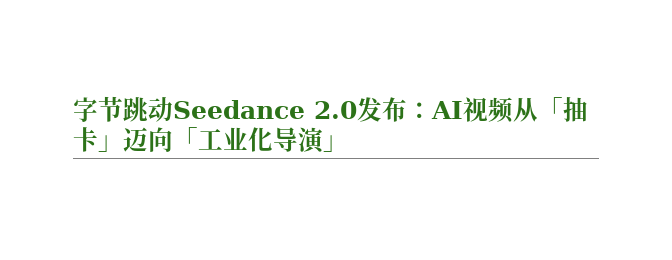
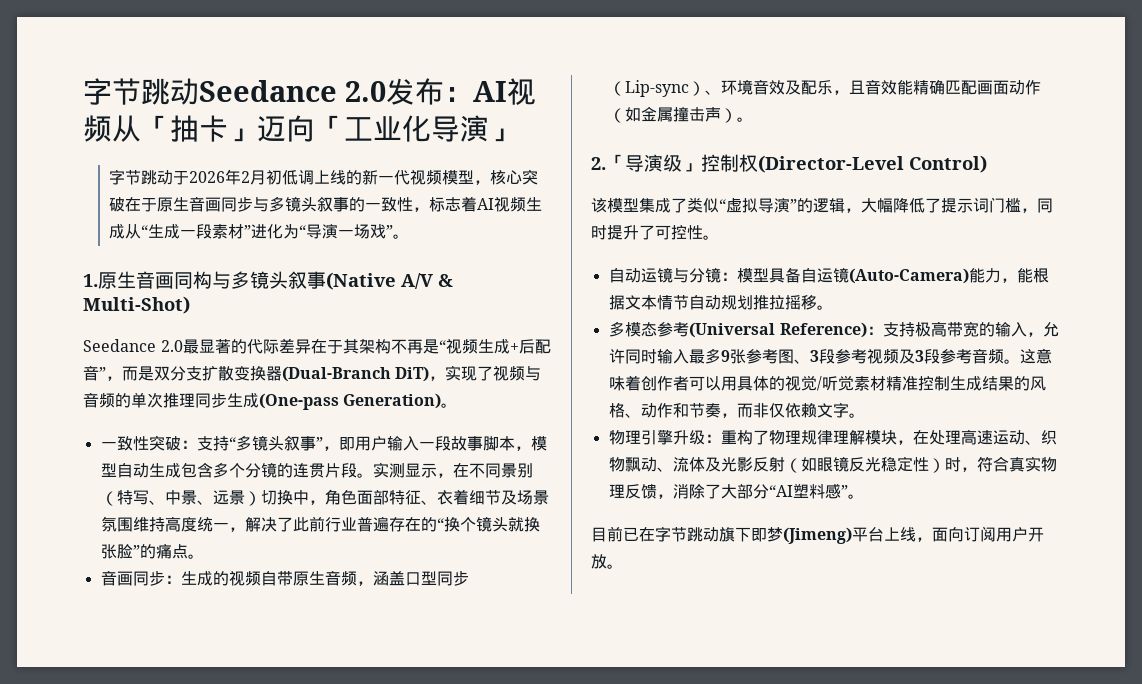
+ 字节跳动于2026年2月初低调上线的新一代视频模型，核心突破在于原生音画同步与多镜头叙事的一致性，标志着AI视频生成从“生成一段素材”进化为“导演一场戏”。
+ 1.原生音画同构与多镜头叙事(Native A/V & Multi-Shot)
+ Seedance 2.0最显著的代际差异在于其架构不再是“视频生成+后配音”，而是双分支扩散变换器(Dual-Branch DiT)，实现了视频与音频的单次推理同步生成(One-pass Generation)。
+ 一致性突破：支持“多镜头叙事”，即用户输入一段故事脚本，模型自动生成包含多个分镜的连贯片段。实测显示，在不同景别（特写、中景、远景）切换中，角色面部特征、衣着细节及场景氛围维持高度统一，解决了此前行业普遍存在的“换个镜头就换张脸”的痛点。
+ 音画同步：生成的视频自带原生音频，涵盖口型同步（Lip-sync）、环境音效及配乐，且音效能精确匹配画面动作（如金属撞击声）。
+ 2.「导演级」控制权(Director-Level Control)
+ 该模型集成了类似“虚拟导演”的逻辑，大幅降低了提示词门槛，同时提升了可控性。
+ 自动运镜与分镜：模型具备自运镜(Auto-Camera)能力，能根据文本情节自动规划推拉摇移。
+ 多模态参考(Universal Reference)：支持极高带宽的输入，允许同时输入最多9张参考图、3段参考视频及3段参考音频。这意味着创作者可以用具体的视觉/听觉素材精准控制生成结果的风格、动作和节奏，而非仅依赖文字。
+ 物理引擎升级：重构了物理规律理解模块，在处理高速运动、织物飘动、流体及光影反射（如眼镜反光稳定性）时，符合真实物理反馈，消除了大部分“AI塑料感”。
+ 目前已在字节跳动旗下即梦(Jimeng)平台上线，面向订阅用户开放。

